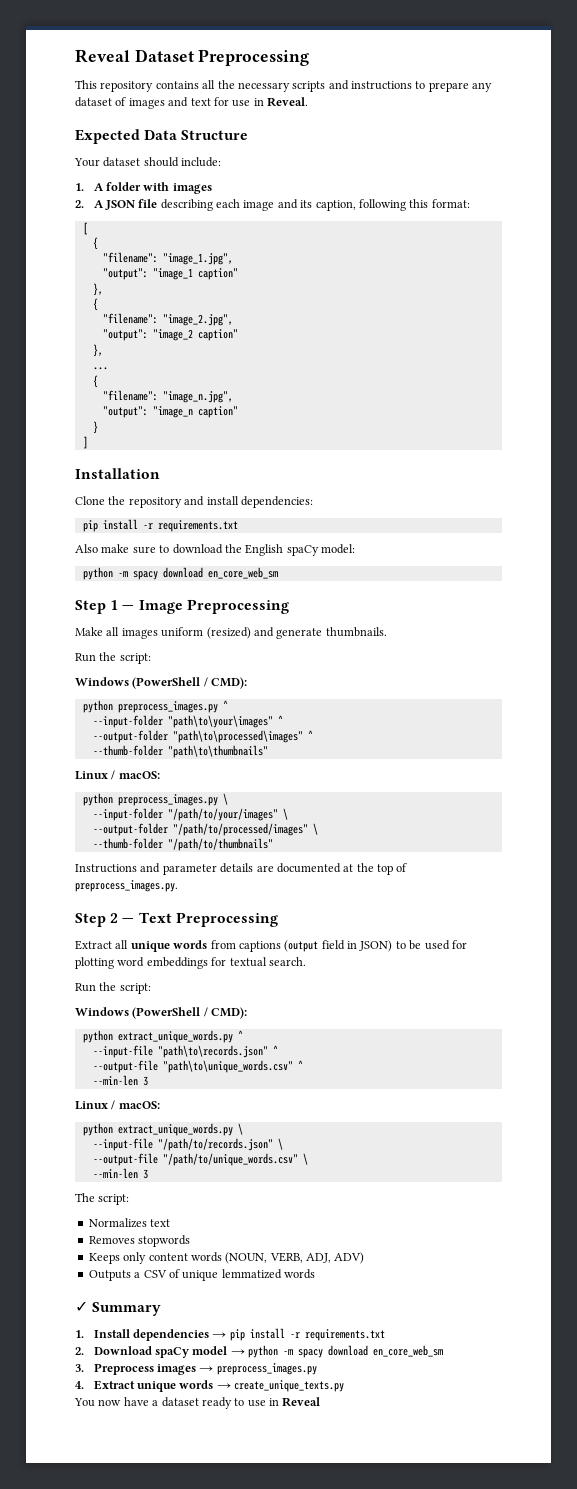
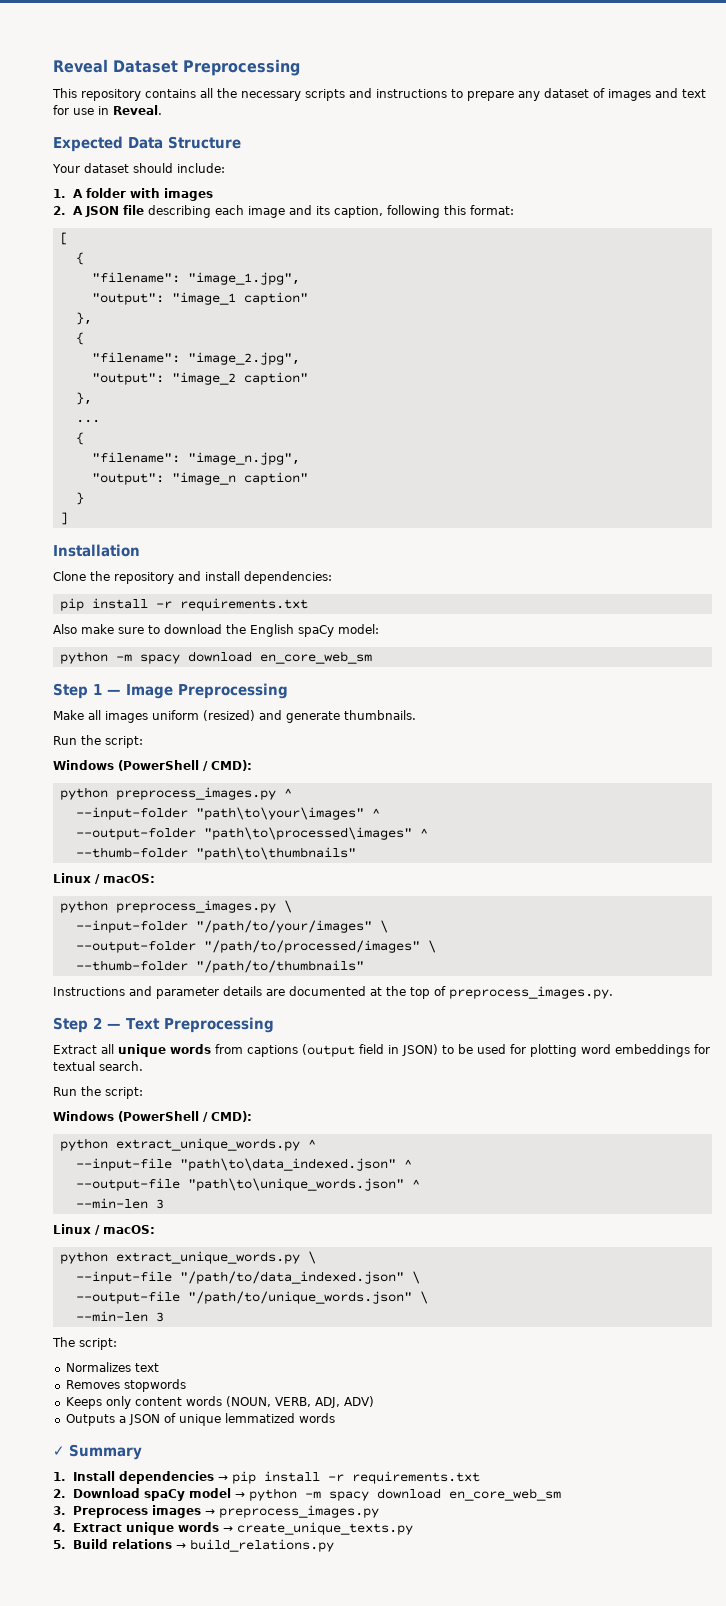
- --input-file "path\to\records.json" ^
+ --input-file "path\to\data_indexed.json" ^
- --output-file "path\to\unique_words.csv" ^
+ --output-file "path\to\unique_words.json" ^
- --input-file "/path/to/records.json" \
+ --input-file "/path/to/data_indexed.json" \
- --output-file "/path/to/unique_words.csv" \
+ --output-file "/path/to/unique_words.json" \
- Outputs a CSV of unique lemmatized words
+ Outputs a JSON of unique lemmatized words
- You now have a dataset ready to use in Reveal
+ 5. Build relations → build_relations.py

